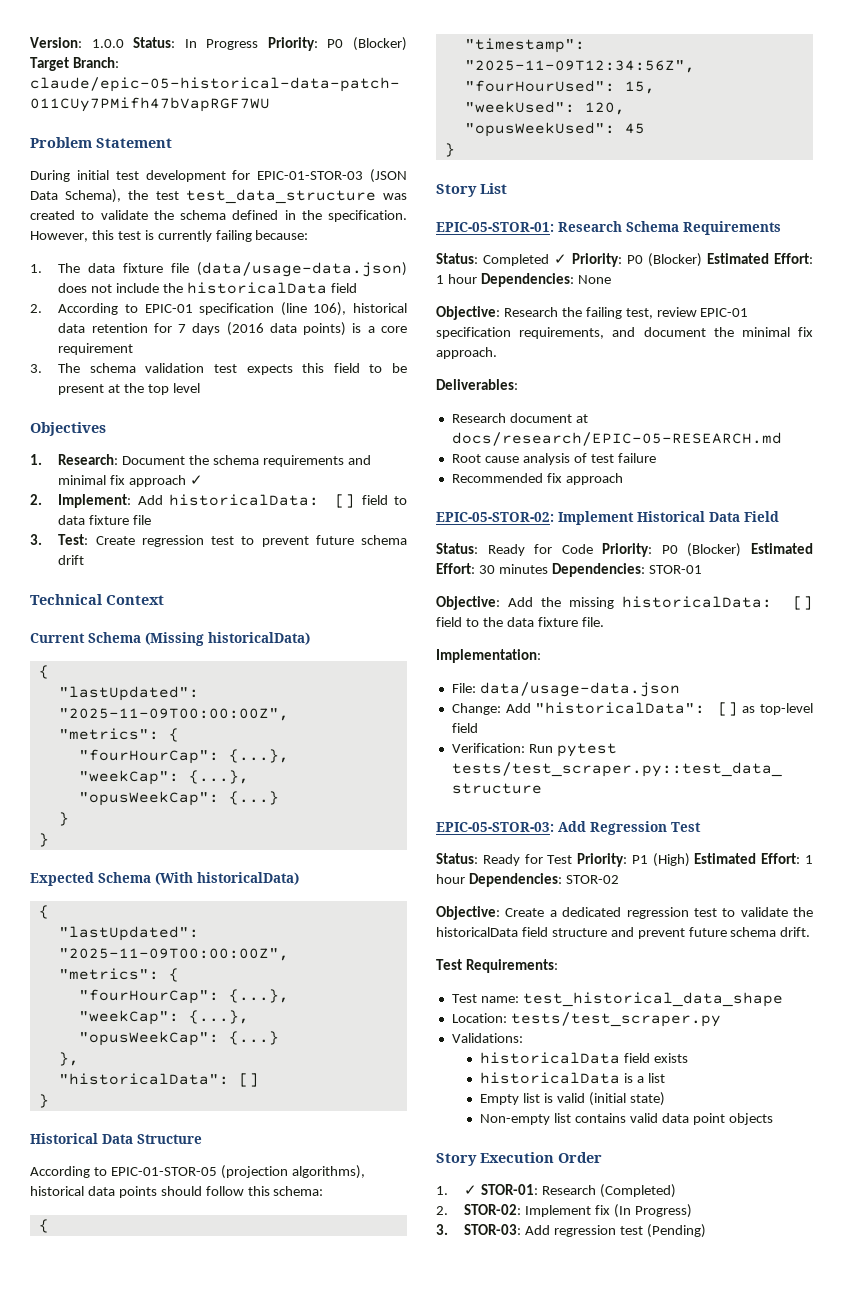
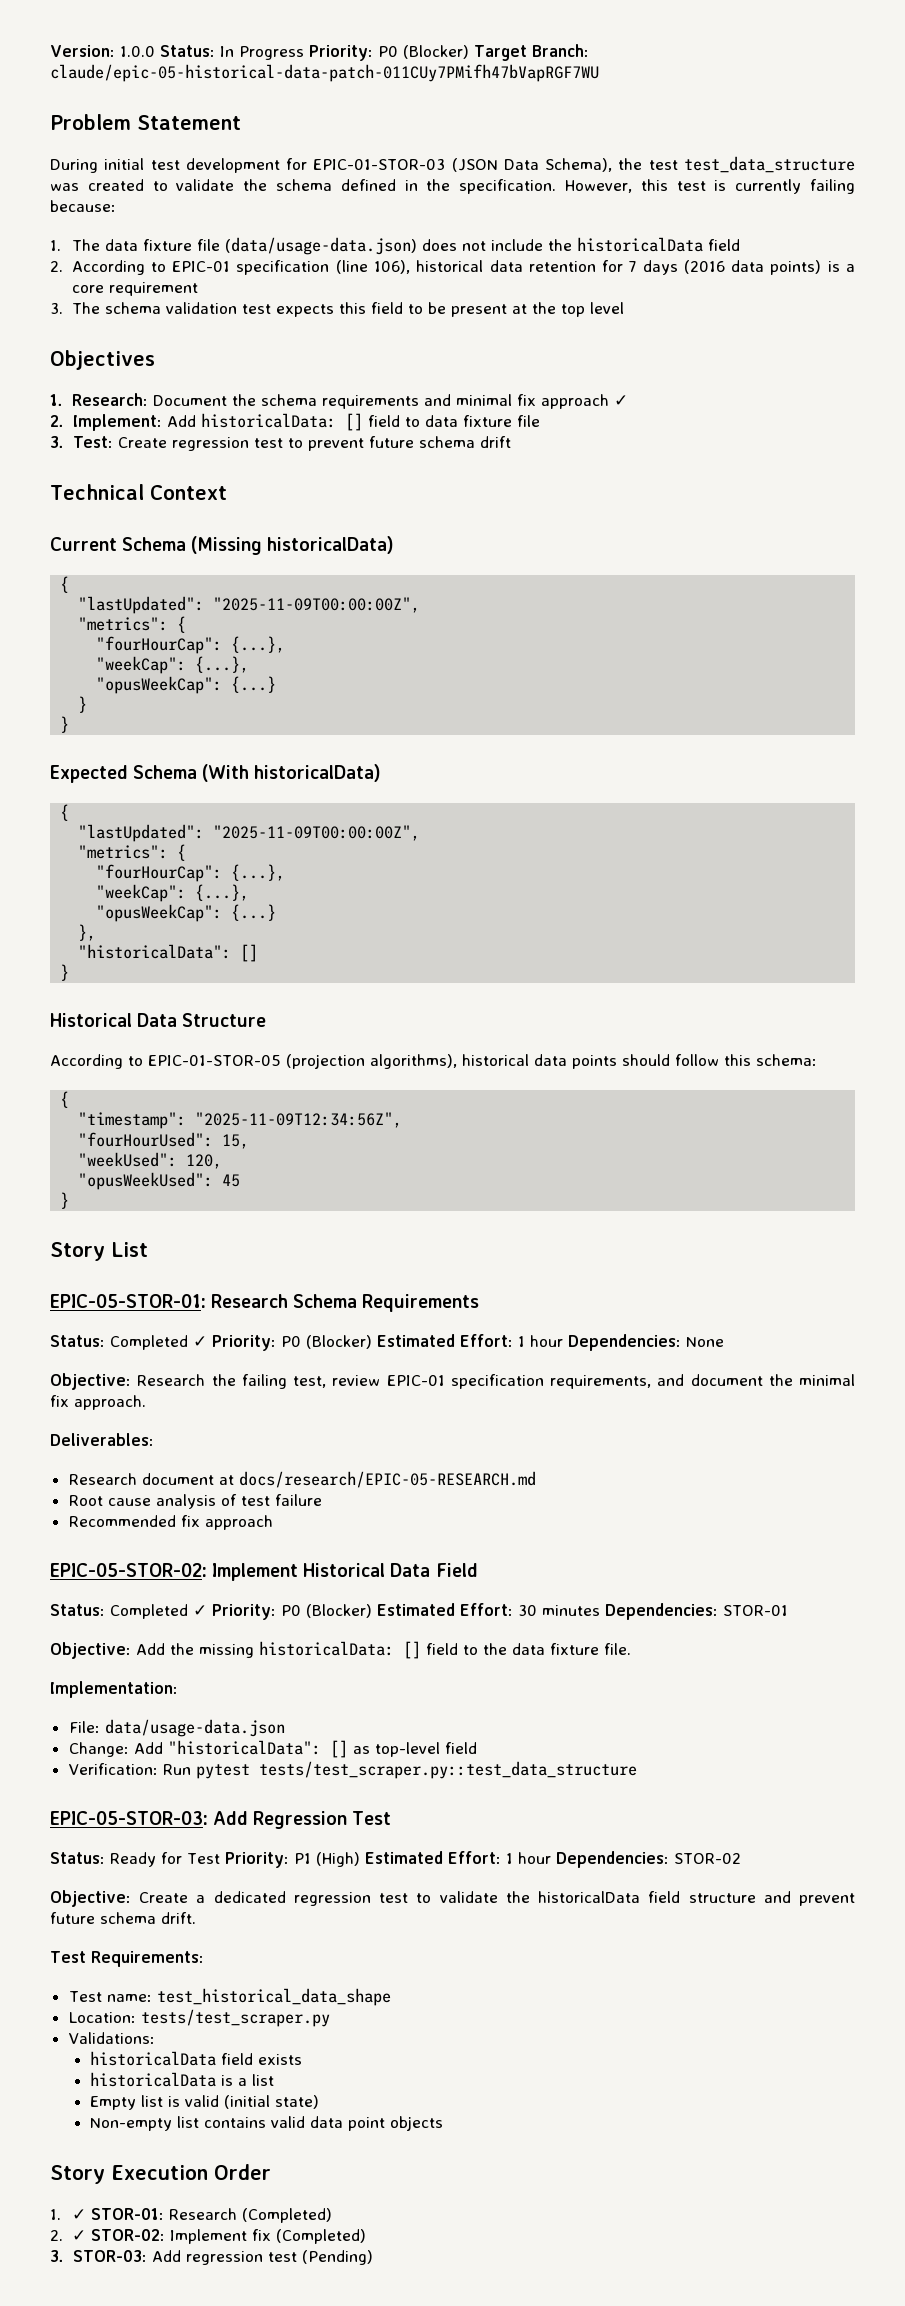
- Status: Ready for Code Priority: P0 (Blocker) Estimated Effort: 30 minutes Dependencies: STOR-01
+ Status: Completed ✓ Priority: P0 (Blocker) Estimated Effort: 30 minutes Dependencies: STOR-01
- 2. STOR-02: Implement fix (In Progress)
+ 2. ✓ STOR-02: Implement fix (Completed)

